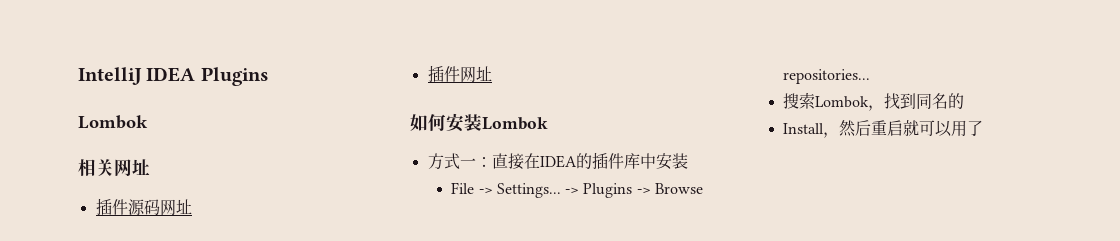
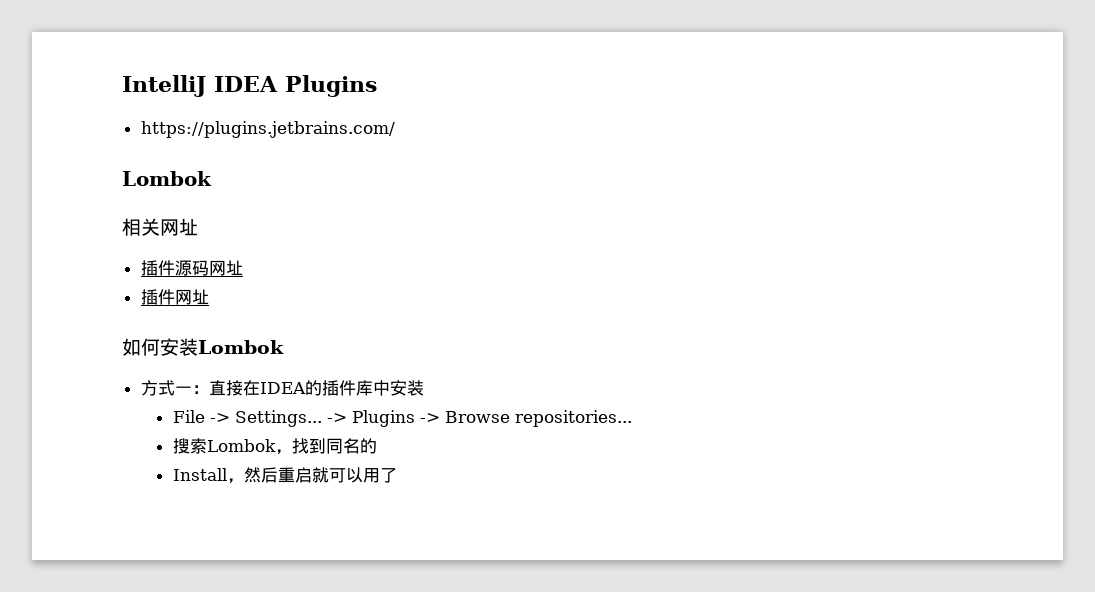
+ https://plugins.jetbrains.com/

